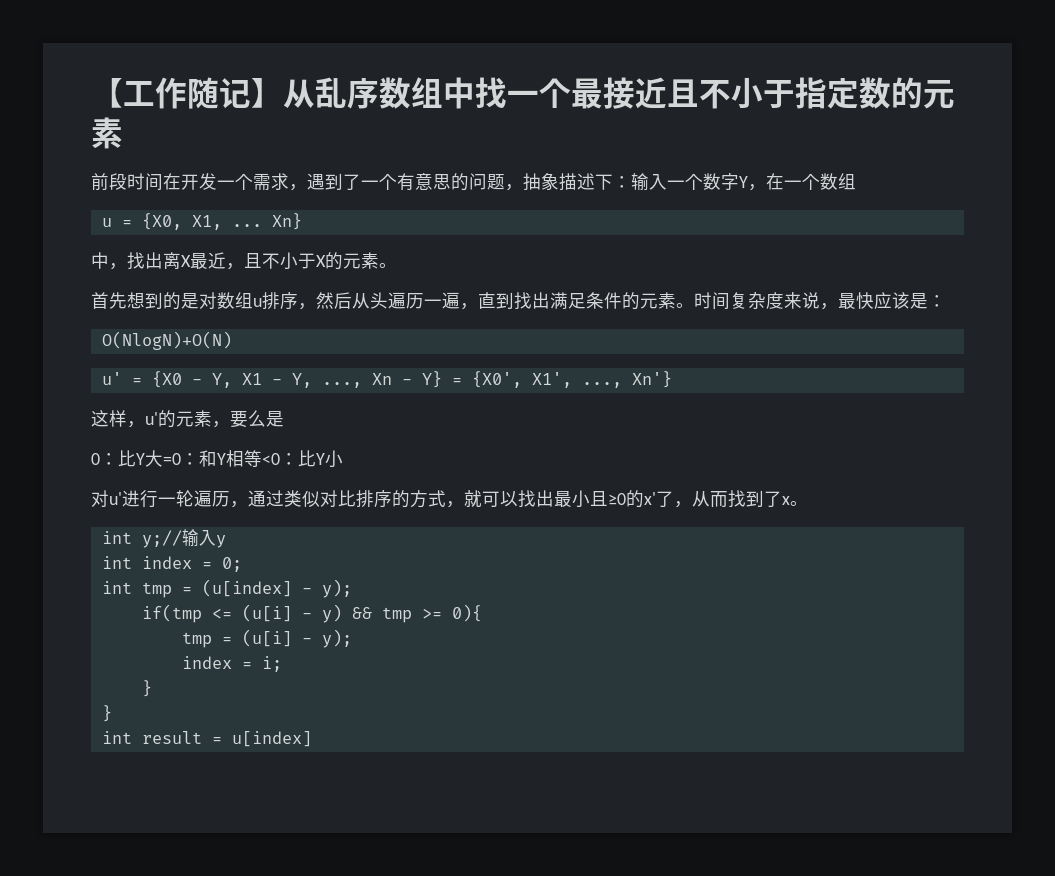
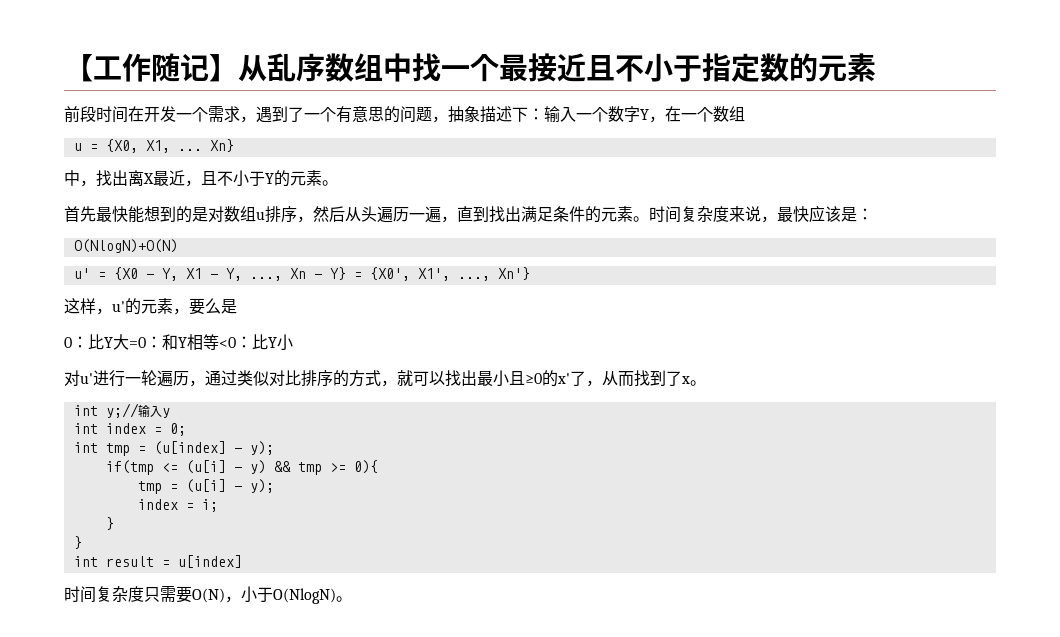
- 中，找出离X最近，且不小于X的元素。
+ 中，找出离X最近，且不小于Y的元素。
- 首先想到的是对数组u排序，然后从头遍历一遍，直到找出满足条件的元素。
+ 首先最快能想到的是对数组u排序，然后从头遍历一遍，直到找出满足条件的元素。
+ 时间复杂度只需要O(N)，小于O(NlogN)。

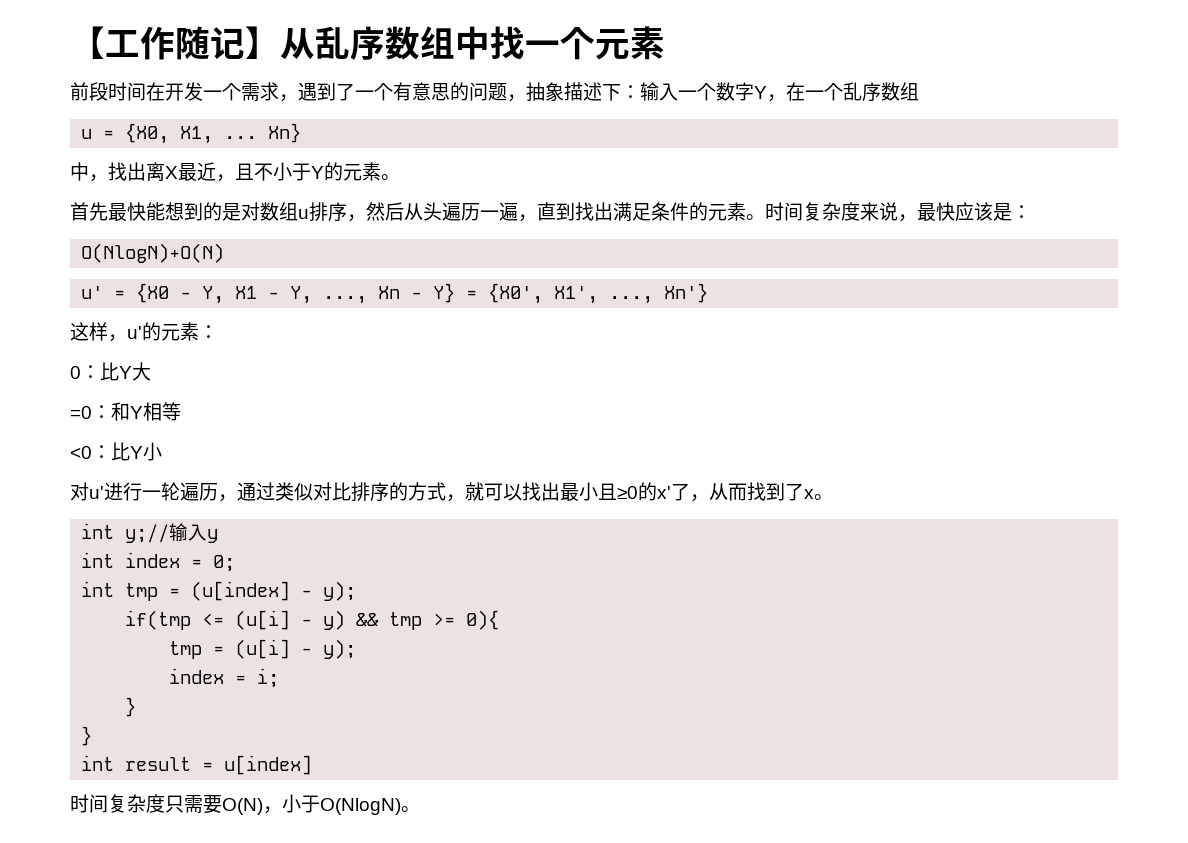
- 【工作随记】从乱序数组中找一个最接近且不小于指定数的元素
+ 【工作随记】从乱序数组中找一个元素
- 前段时间在开发一个需求，遇到了一个有意思的问题，抽象描述下：输入一个数字Y，在一个数组
+ 前段时间在开发一个需求，遇到了一个有意思的问题，抽象描述下：输入一个数字Y，在一个乱序数组
- 这样，u'的元素，要么是
+ 这样，u'的元素：
- 0：比Y大=0：和Y相等<0：比Y小
+ 0：比Y大
+ =0：和Y相等
+ <0：比Y小

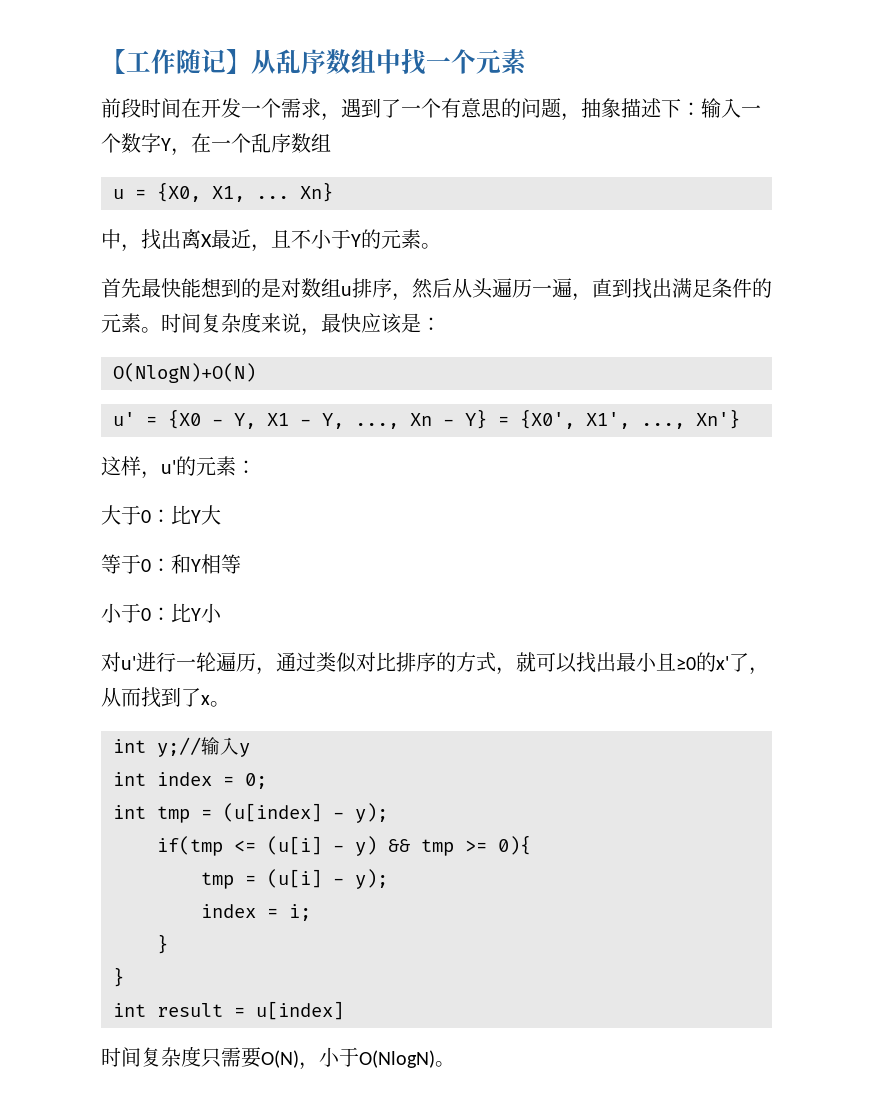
- 0：比Y大
+ 大于0：比Y大
- =0：和Y相等
+ 等于0：和Y相等
- <0：比Y小
+ 小于0：比Y小

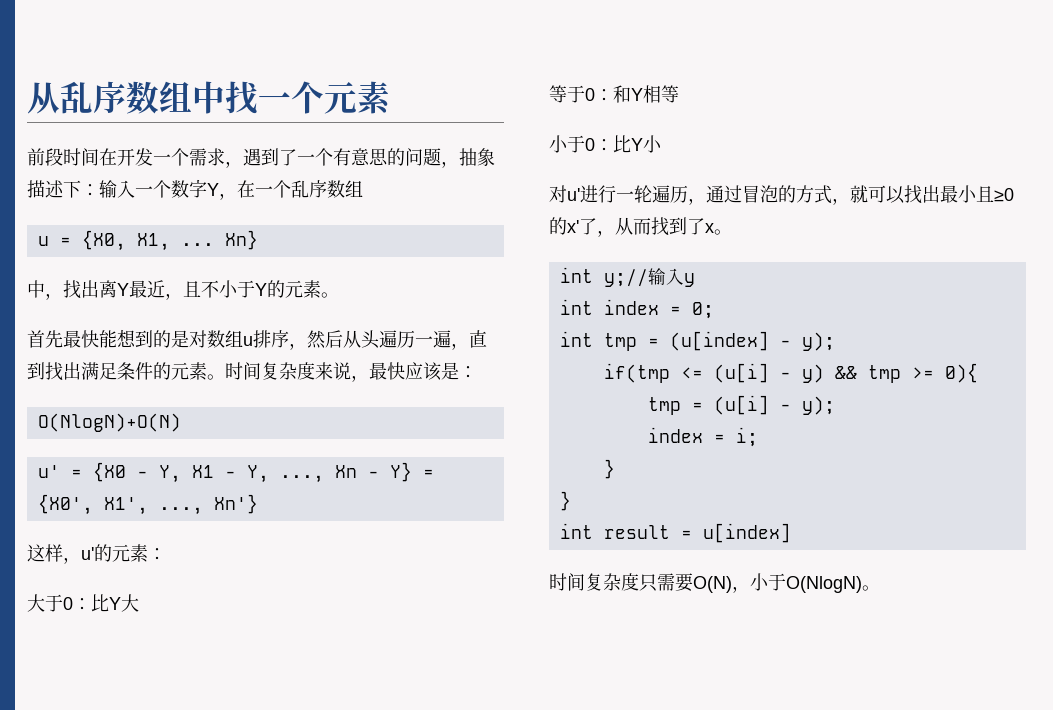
- 【工作随记】从乱序数组中找一个元素
+ 从乱序数组中找一个元素
- 中，找出离X最近，且不小于Y的元素。
+ 中，找出离Y最近，且不小于Y的元素。
- 对u'进行一轮遍历，通过类似对比排序的方式，就可以找出最小且≥0的x'了，从而找到了x。
+ 对u'进行一轮遍历，通过冒泡的方式，就可以找出最小且≥0的x'了，从而找到了x。

